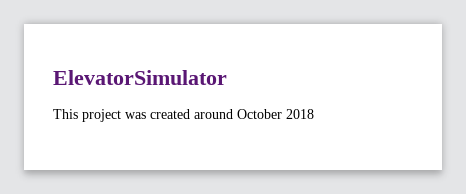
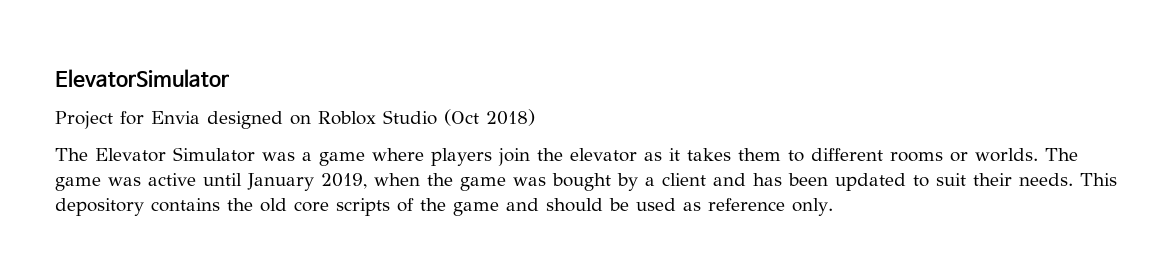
- This project was created around October 2018
+ Project for Envia designed on Roblox Studio (Oct 2018)
+ The Elevator Simulator was a game where players join the elevator as it takes them to different rooms or worlds. The game was active until January 2019, when the game was bought by a client and has been updated to suit their needs. This depository contains the old core scripts of the game and should be used as reference only.

